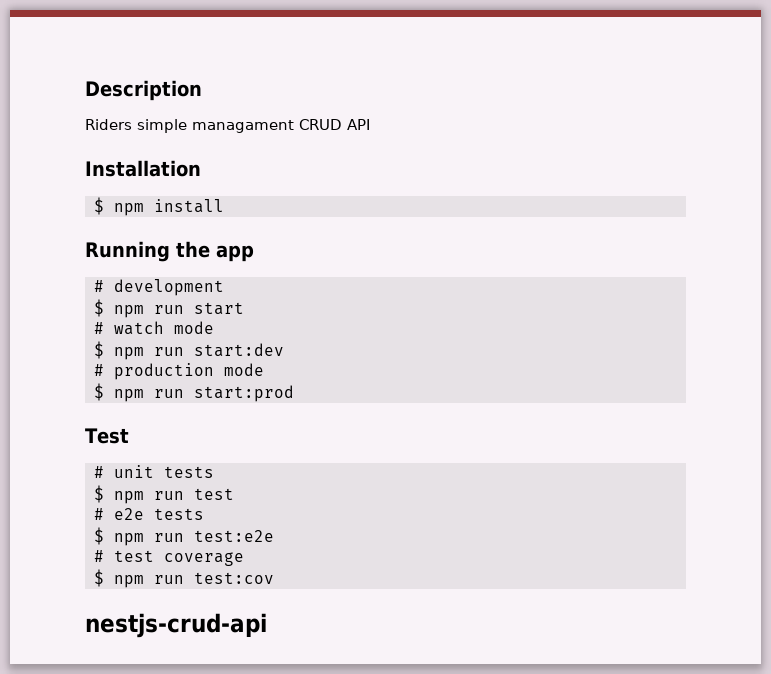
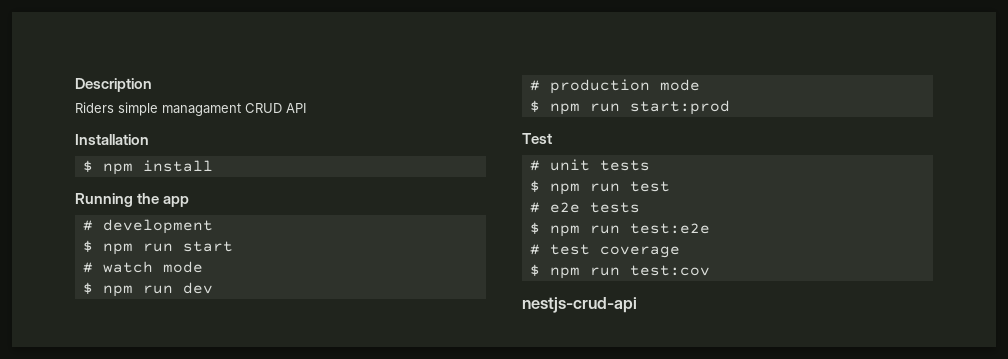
- $ npm run start:dev
+ $ npm run dev

